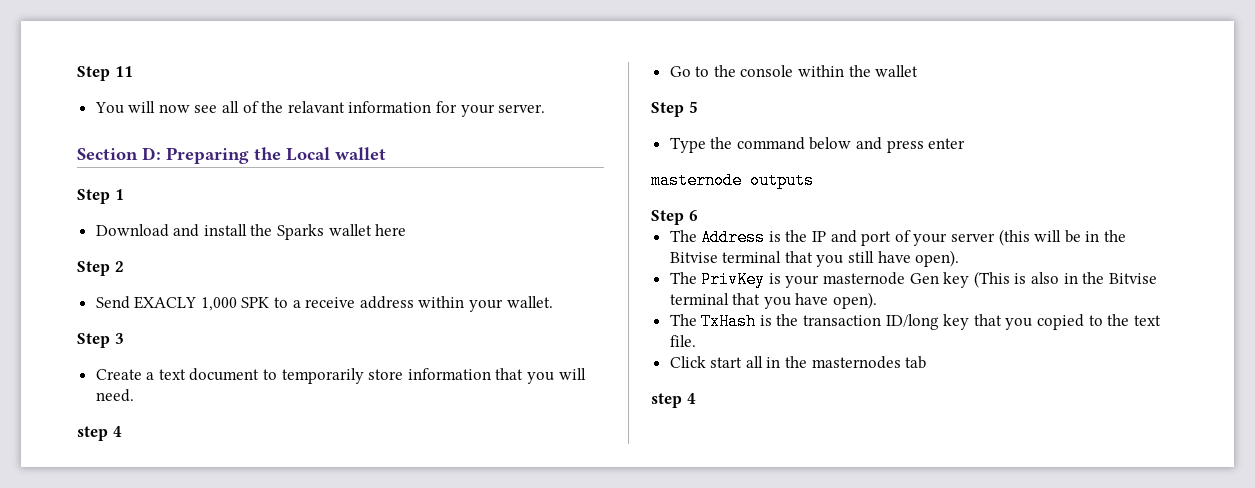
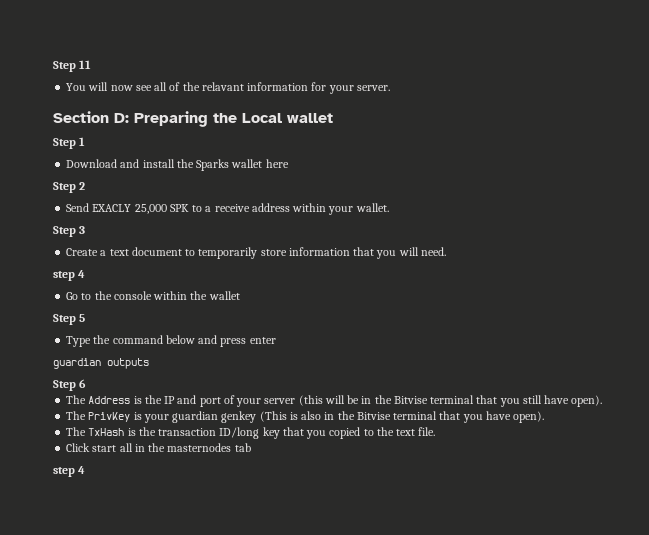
- Send EXACLY 1,000 SPK to a receive address within your wallet.
+ Send EXACLY 25,000 SPK to a receive address within your wallet.
- masternode outputs
+ guardian outputs
- The PrivKey is your masternode Gen key (This is also in the Bitvise terminal that you have open).
+ The PrivKey is your guardian genkey (This is also in the Bitvise terminal that you have open).

